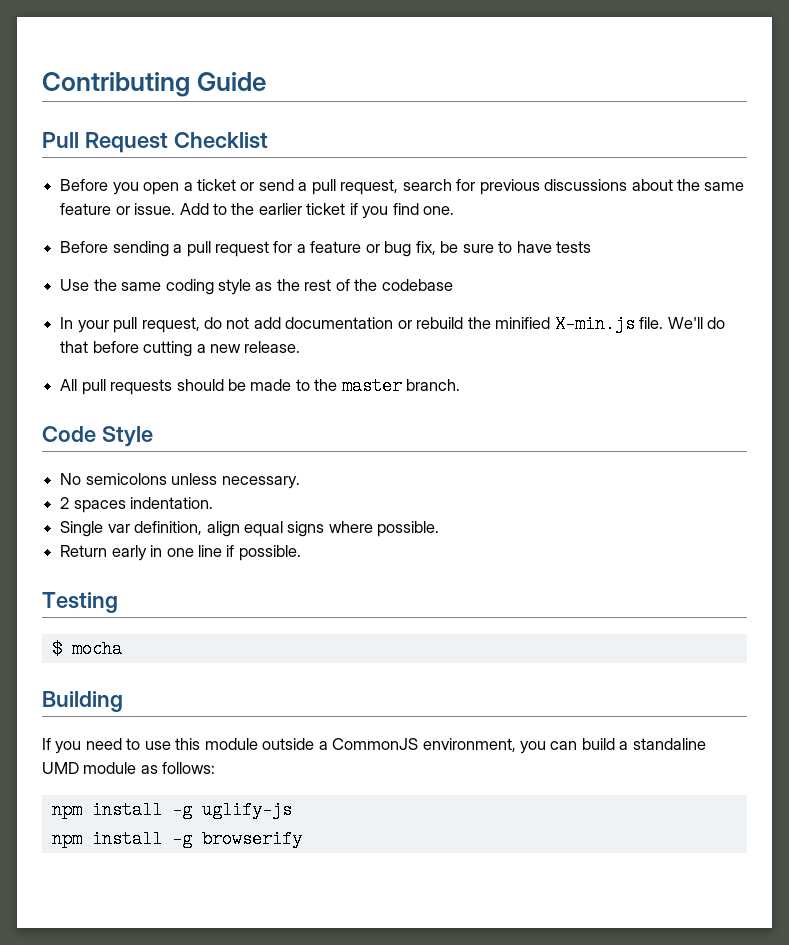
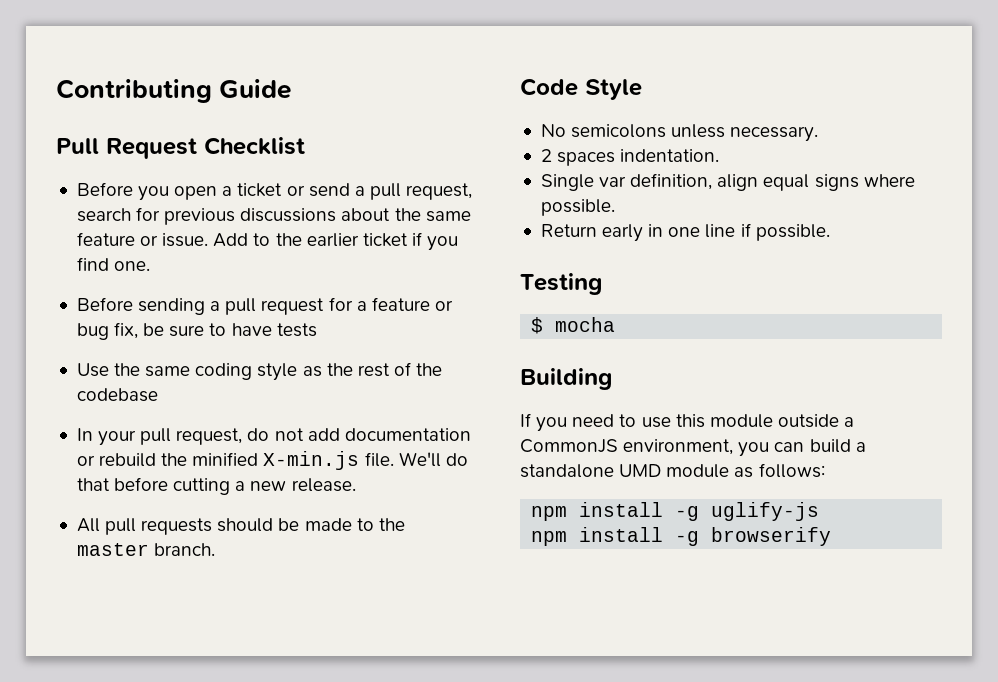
- If you need to use this module outside a CommonJS environment, you can build a standaline UMD module as follows:
+ If you need to use this module outside a CommonJS environment, you can build a standalone UMD module as follows:

